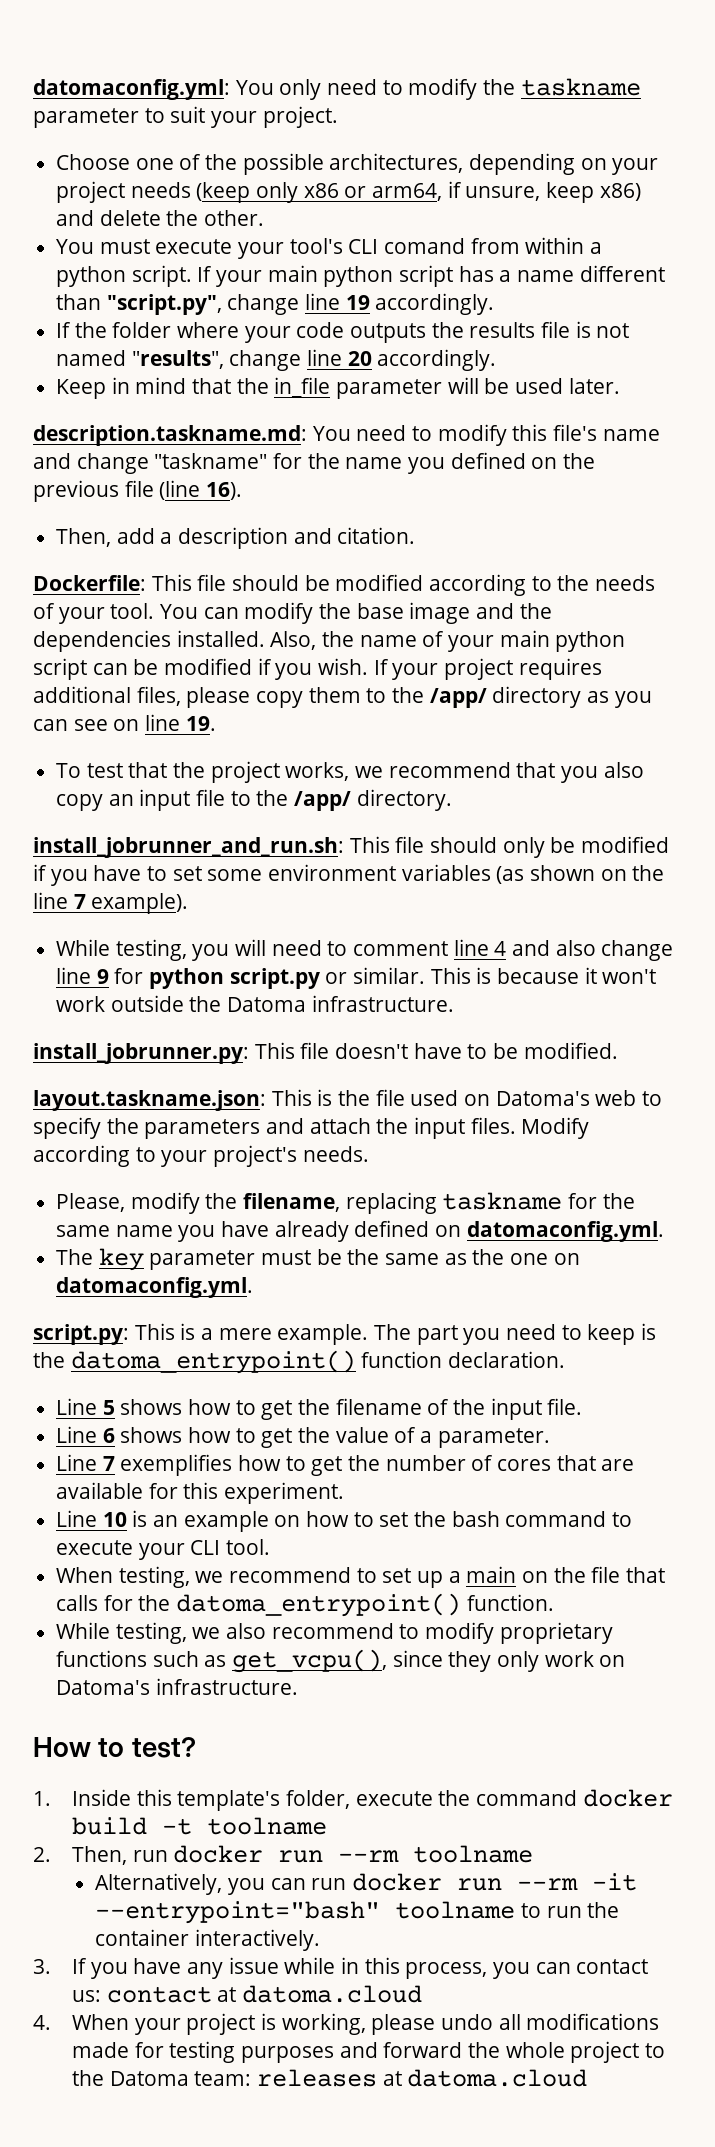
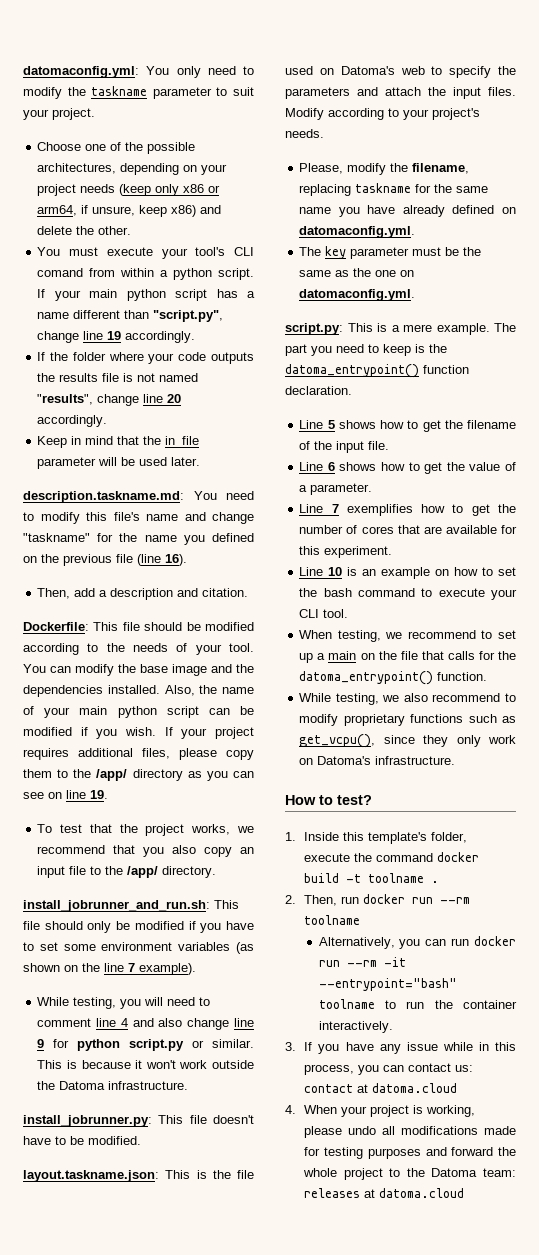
- 1. Inside this template's folder, execute the command docker build -t toolname
+ 1. Inside this template's folder, execute the command docker build -t toolname .

